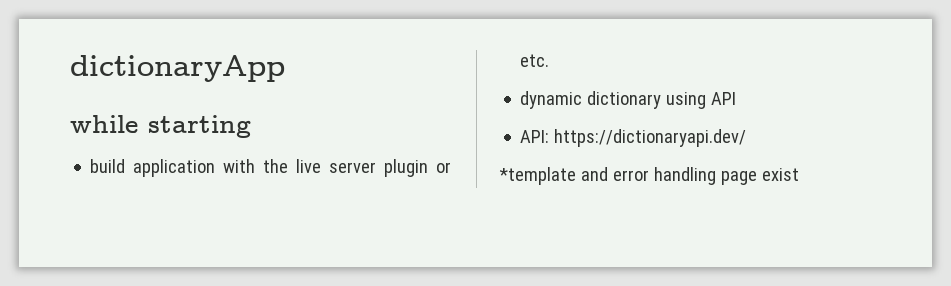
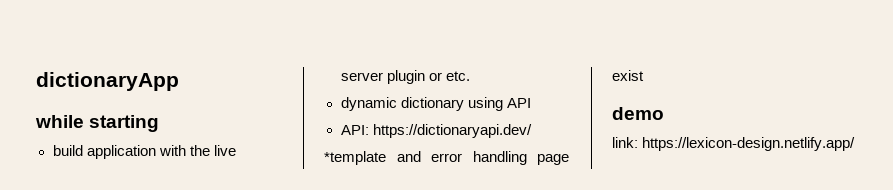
+ demo
+ link: https://lexicon-design.netlify.app/

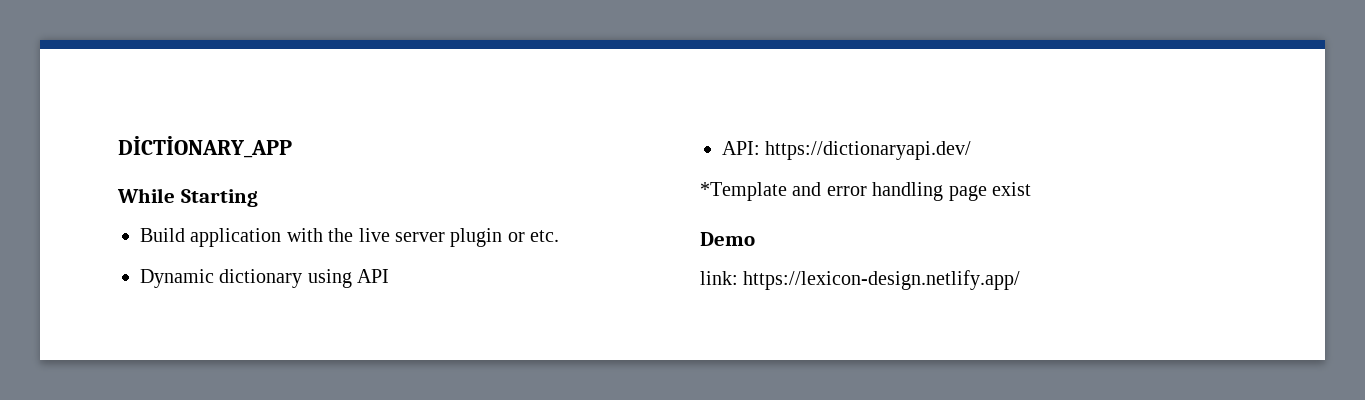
- dictionaryApp
- while starting
- build application with the live server plugin or etc.
+ DİCTİONARY_APP
+ While Starting
+ Build application with the live server plugin or etc.
- dynamic dictionary using API
+ Dynamic dictionary using API
- *template and error handling page exist
+ *Template and error handling page exist
- demo
+ Demo

